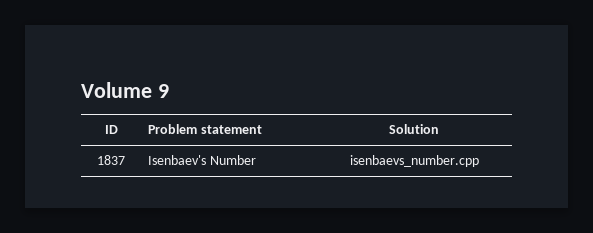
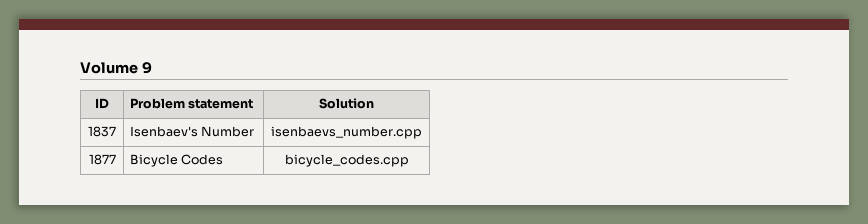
+ 1877 | Bicycle Codes | bicycle_codes.cpp

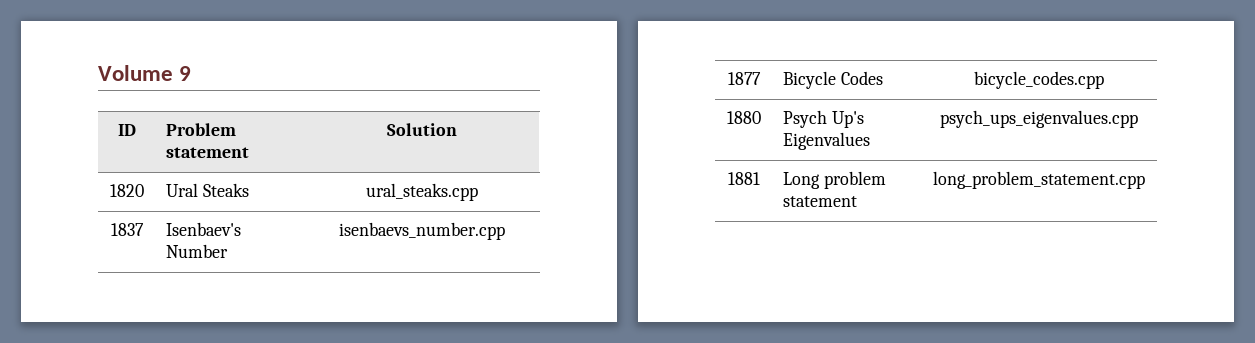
+ 1820 | Ural Steaks | ural_steaks.cpp
+ 1880 | Psych Up's Eigenvalues | psych_ups_eigenvalues.cpp
+ 1881 | Long problem statement | long_problem_statement.cpp

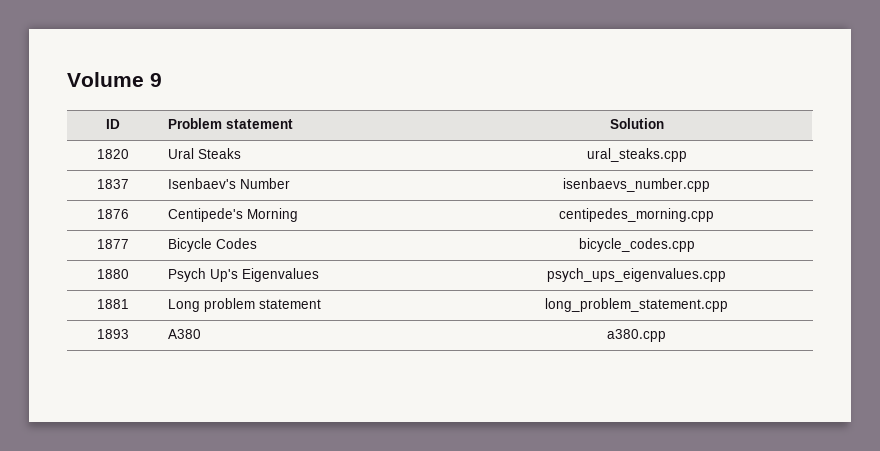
+ 1876 | Centipede's Morning | centipedes_morning.cpp
+ 1893 | A380 | a380.cpp

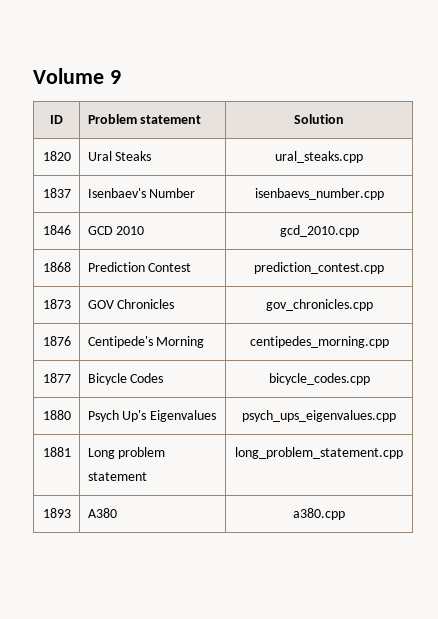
+ 1846 | GCD 2010 | gcd_2010.cpp
+ 1868 | Prediction Contest | prediction_contest.cpp
+ 1873 | GOV Chronicles | gov_chronicles.cpp

